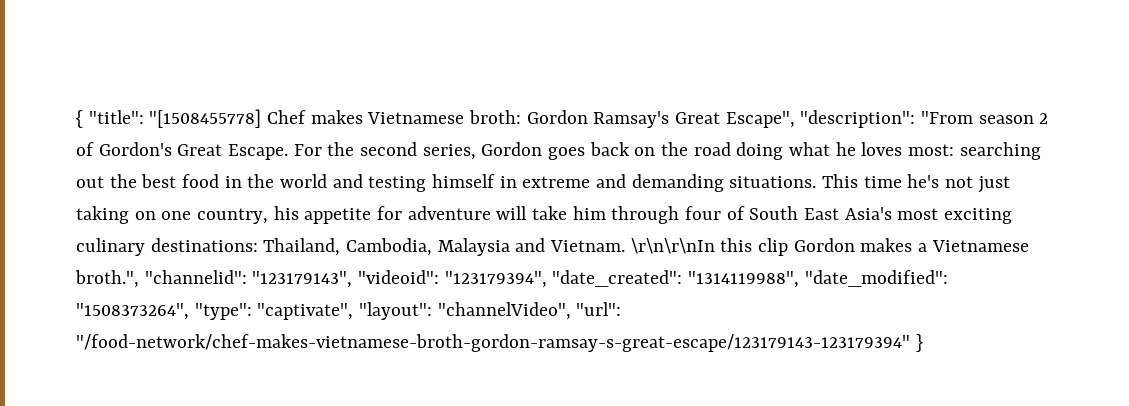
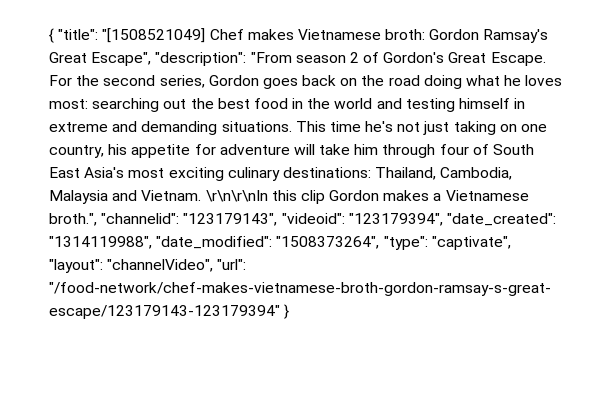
- { "title": "[1508455778] Chef makes Vietnamese broth: Gordon Ramsay's Great Escape", "description": "From season 2 of Gordon's Great Escape.
+ { "title": "[1508521049] Chef makes Vietnamese broth: Gordon Ramsay's Great Escape", "description": "From season 2 of Gordon's Great Escape.

